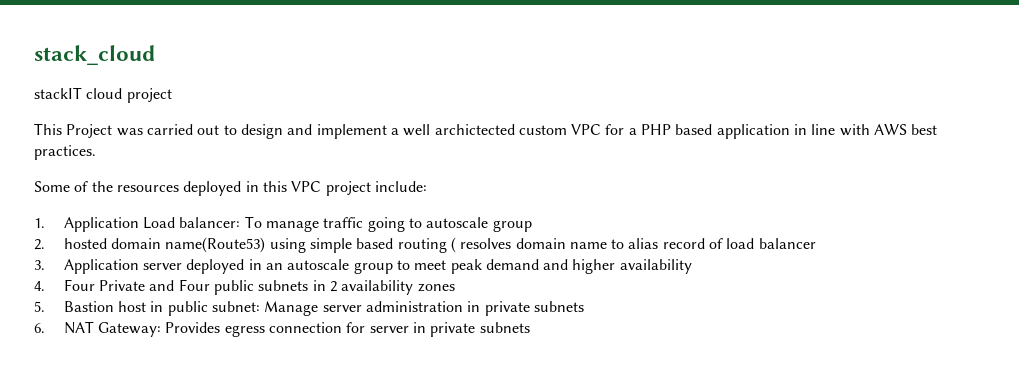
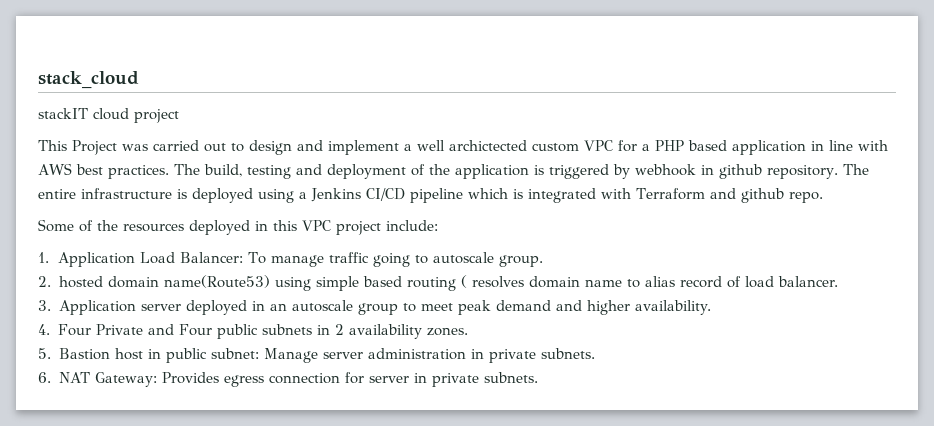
+ The build, testing and deployment of the application is triggered by webhook in github repository. The entire infrastructure is deployed using a Jenkins CI/CD pipeline which is integrated with Terraform and github repo.
- 1. Application Load balancer: To manage traffic going to autoscale group
+ 1. Application Load Balancer: To manage traffic going to autoscale group.
- 2. hosted domain name(Route53) using simple based routing ( resolves domain name to alias record of load balancer
+ 2. hosted domain name(Route53) using simple based routing ( resolves domain name to alias record of load balancer.
- 3. Application server deployed in an autoscale group to meet peak demand and higher availability
+ 3. Application server deployed in an autoscale group to meet peak demand and higher availability.
- 4. Four Private and Four public subnets in 2 availability zones
+ 4. Four Private and Four public subnets in 2 availability zones.
- 5. Bastion host in public subnet: Manage server administration in private subnets
+ 5. Bastion host in public subnet: Manage server administration in private subnets.
- 6. NAT Gateway: Provides egress connection for server in private subnets
+ 6. NAT Gateway: Provides egress connection for server in private subnets.

